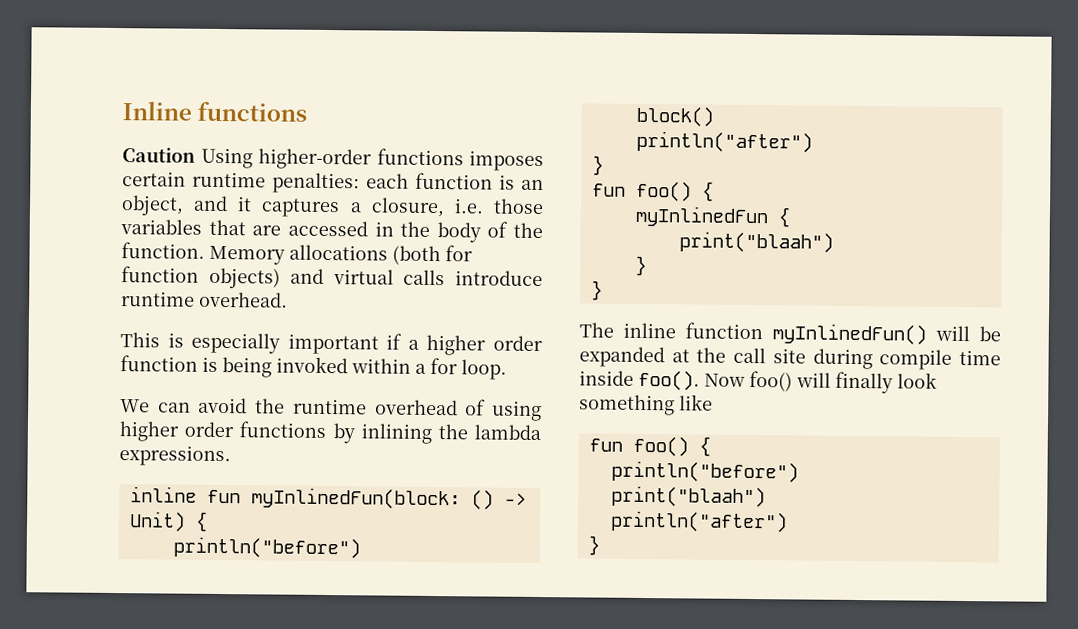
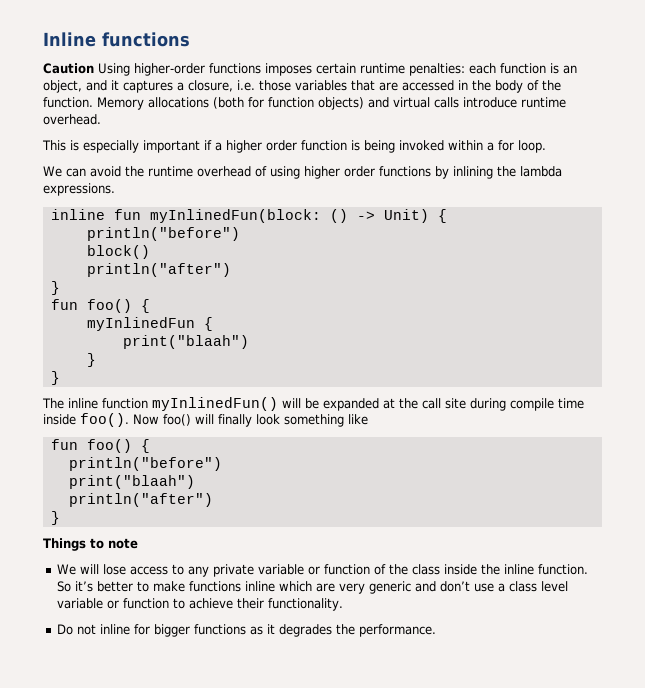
+ Things to note
+ We will lose access to any private variable or function of the class inside the inline function. So it’s better to make functions inline which are very generic and don’t use a class level variable or function to achieve their functionality.
+ Do not inline for bigger functions as it degrades the performance.

